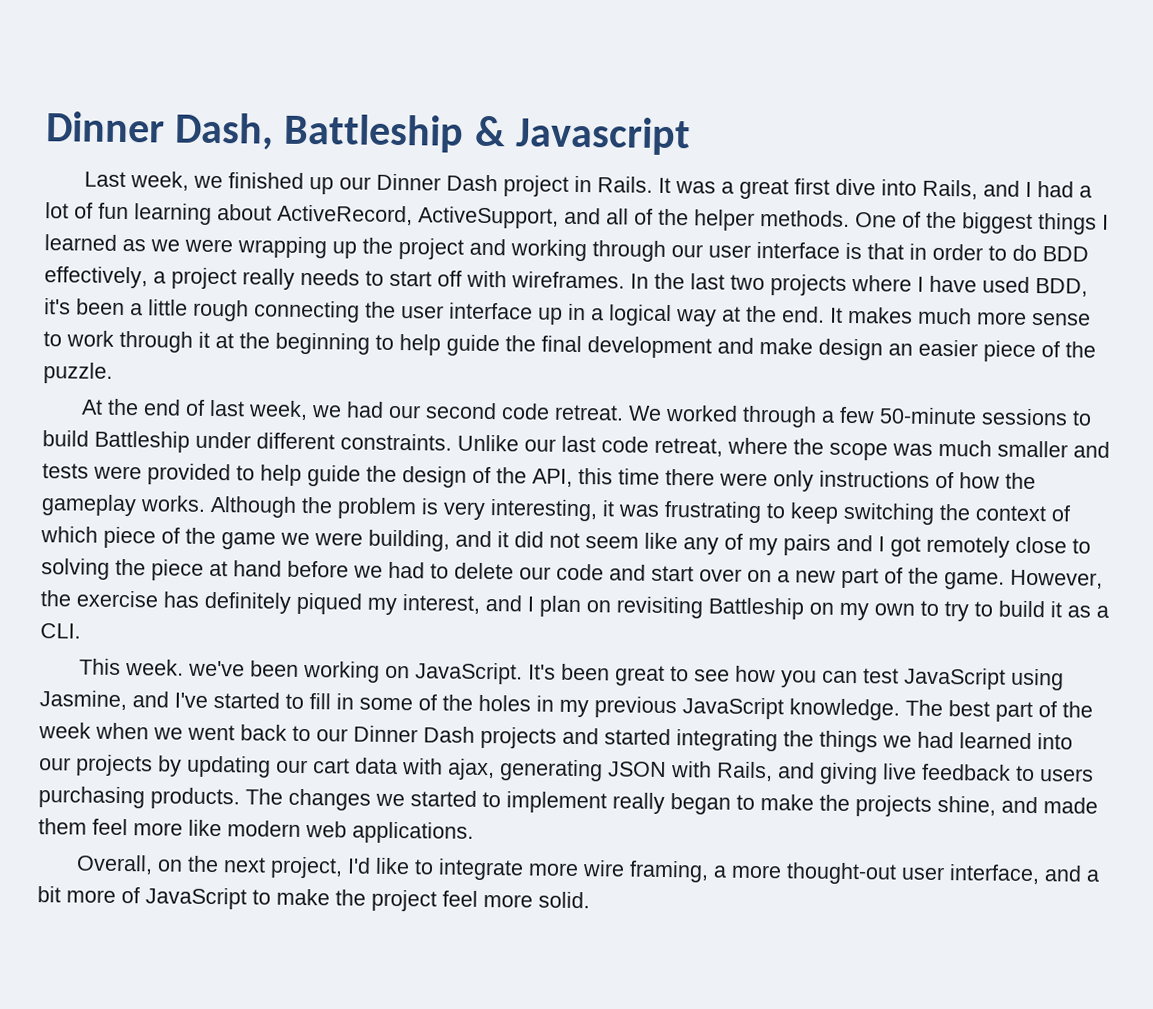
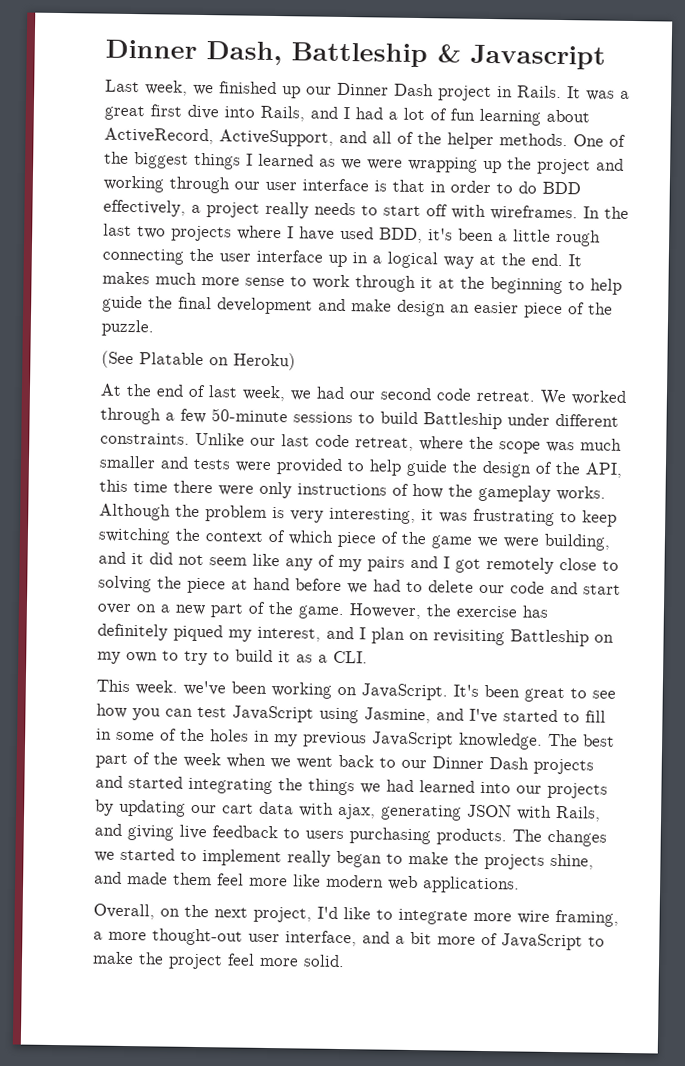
+ (See Platable on Heroku)

